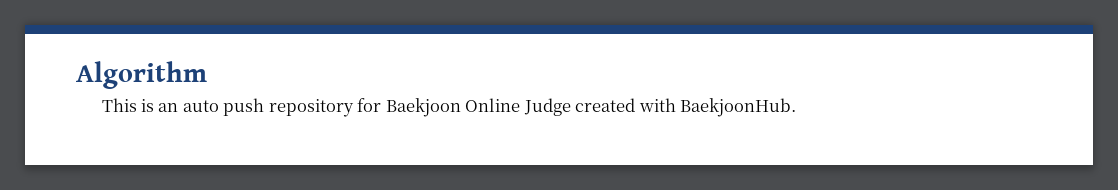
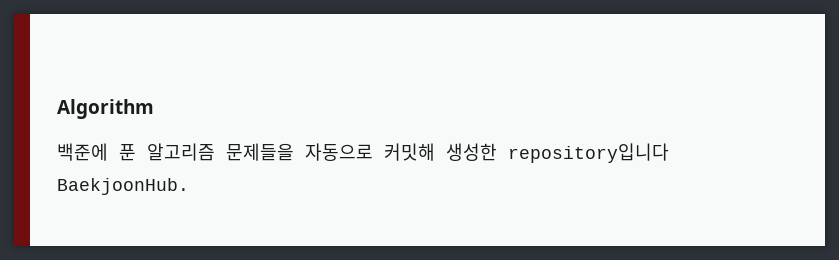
- This is an auto push repository for Baekjoon Online Judge created with BaekjoonHub.
+ 백준에 푼 알고리즘 문제들을 자동으로 커밋해 생성한 repository입니다 BaekjoonHub.

